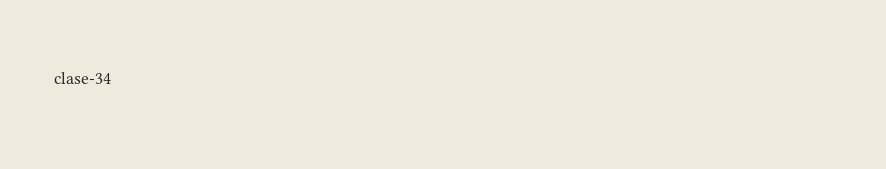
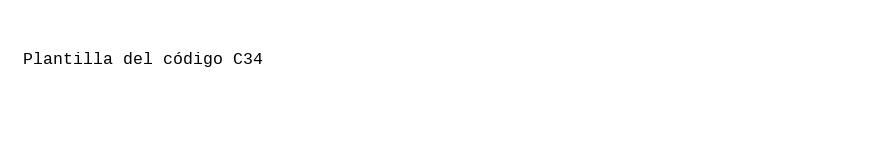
- clase-34
+ Plantilla del código C34

